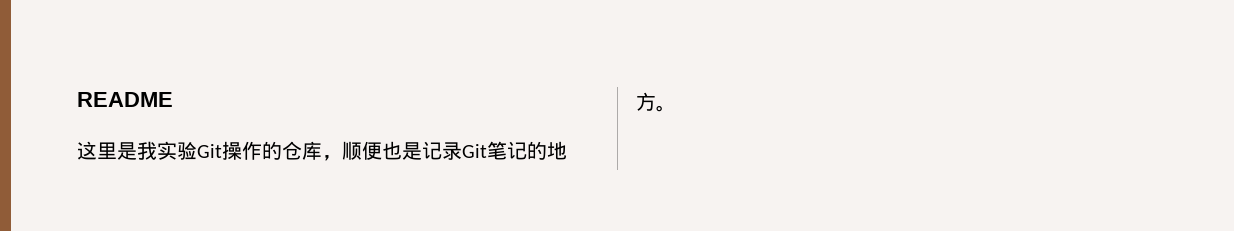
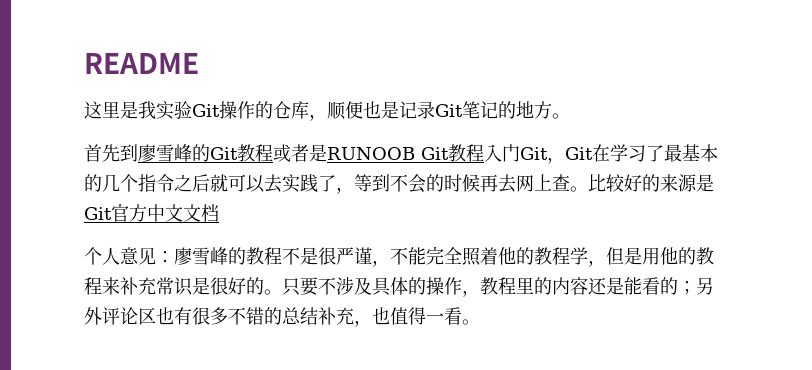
+ 首先到廖雪峰的Git教程或者是RUNOOB Git教程入门Git，Git在学习了最基本的几个指令之后就可以去实践了，等到不会的时候再去网上查。比较好的来源是Git官方中文文档
+ 个人意见：廖雪峰的教程不是很严谨，不能完全照着他的教程学，但是用他的教程来补充常识是很好的。只要不涉及具体的操作，教程里的内容还是能看的；另外评论区也有很多不错的总结补充，也值得一看。

